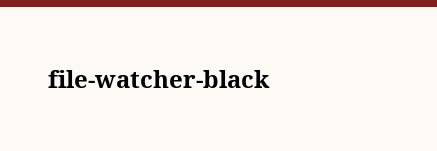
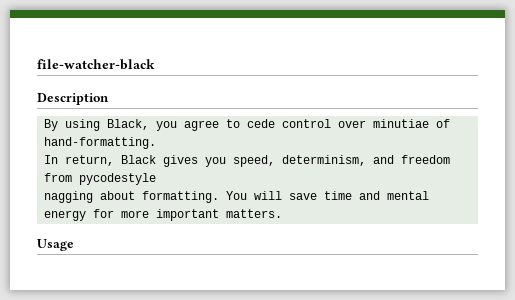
+ Description
+ By using Black, you agree to cede control over minutiae of hand-formatting.
+ In return, Black gives you speed, determinism, and freedom from pycodestyle
+ nagging about formatting. You will save time and mental energy for more important matters.
+ Usage

